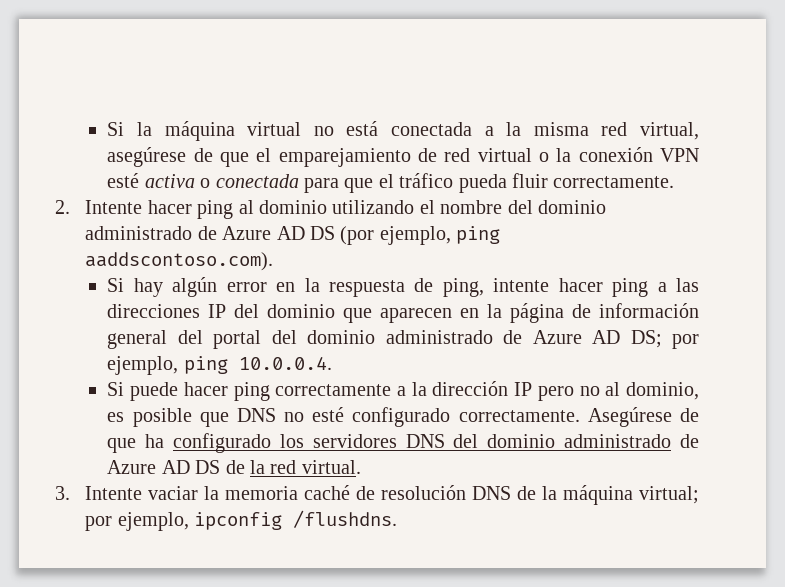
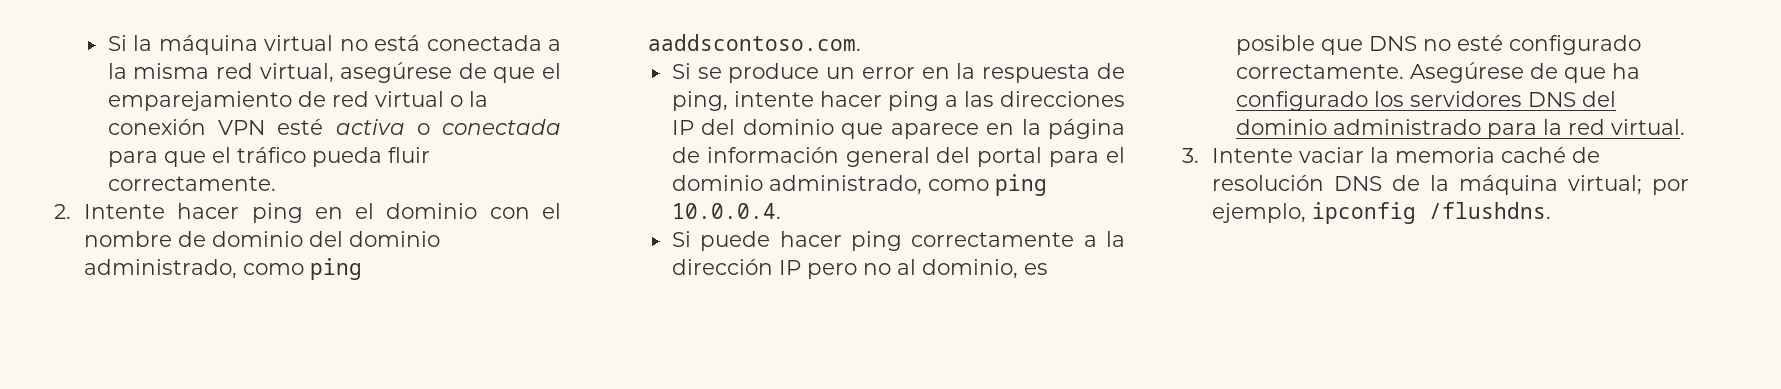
- 2. Intente hacer ping al dominio utilizando el nombre del dominio administrado de Azure AD DS (por ejemplo, ping aaddscontoso.com).
- Si hay algún error en la respuesta de ping, intente hacer ping a las direcciones IP del dominio que aparecen en la página de información general del portal del dominio administrado de Azure AD DS; por ejemplo, ping 10.0.0.4.
+ 2. Intente hacer ping en el dominio con el nombre de dominio del dominio administrado, como ping aaddscontoso.com.
+ Si se produce un error en la respuesta de ping, intente hacer ping a las direcciones IP del dominio que aparece en la página de información general del portal para el dominio administrado, como ping 10.0.0.4.
- Asegúrese de que ha configurado los servidores DNS del dominio administrado de Azure AD DS de la red virtual.
+ Asegúrese de que ha configurado los servidores DNS del dominio administrado para la red virtual.

